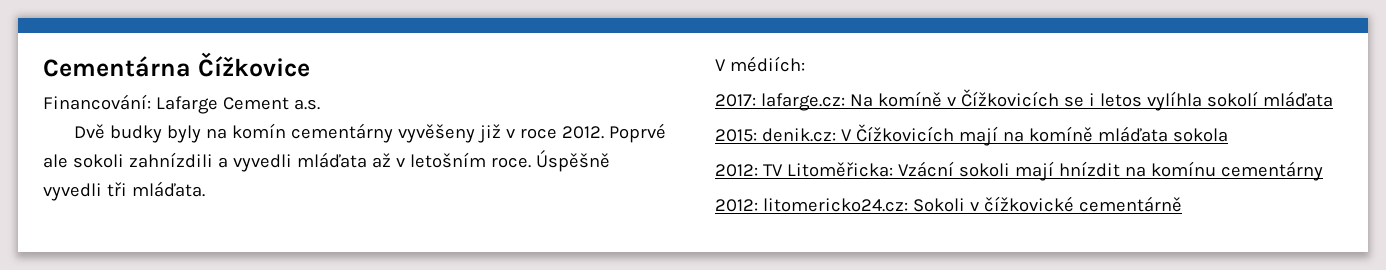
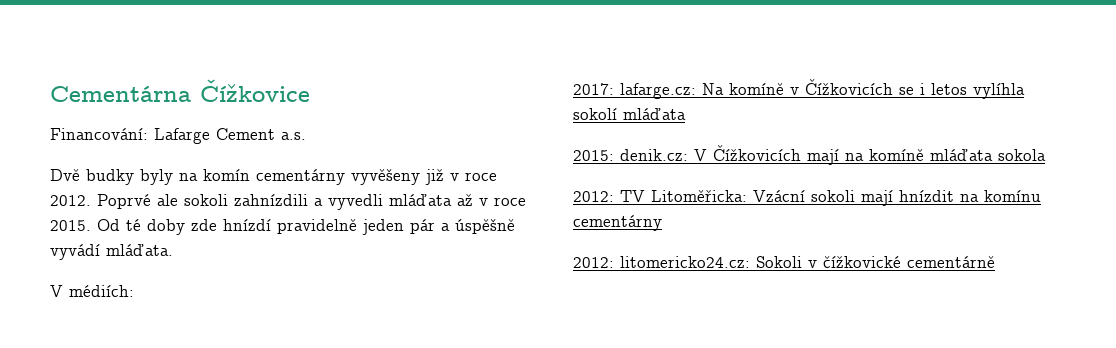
- Poprvé ale sokoli zahnízdili a vyvedli mláďata až v letošním roce. Úspěšně vyvedli tři mláďata.
+ Poprvé ale sokoli zahnízdili a vyvedli mláďata až v roce 2015. Od té doby zde hnízdí pravidelně jeden pár a úspěšně vyvádí mláďata.

